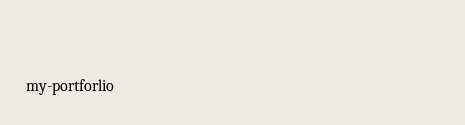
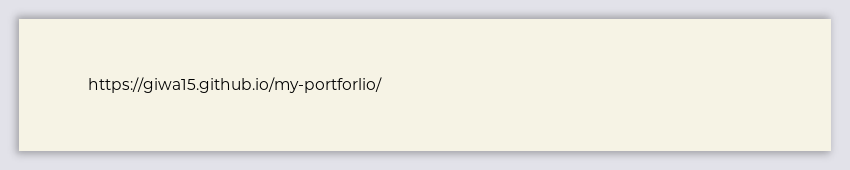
- my-portforlio
+ https://giwa15.github.io/my-portforlio/

